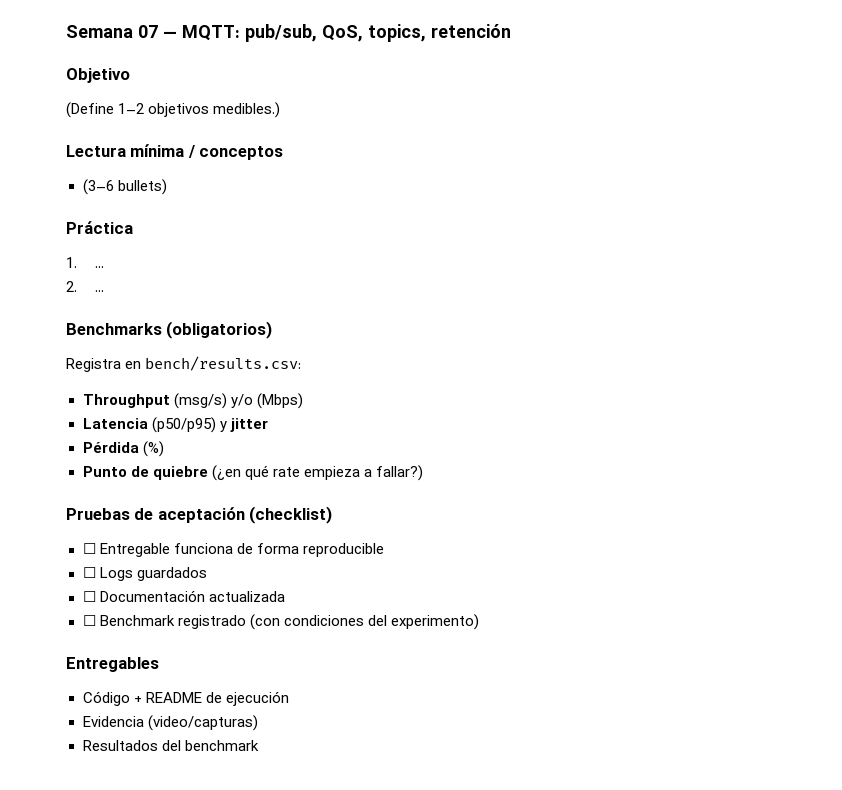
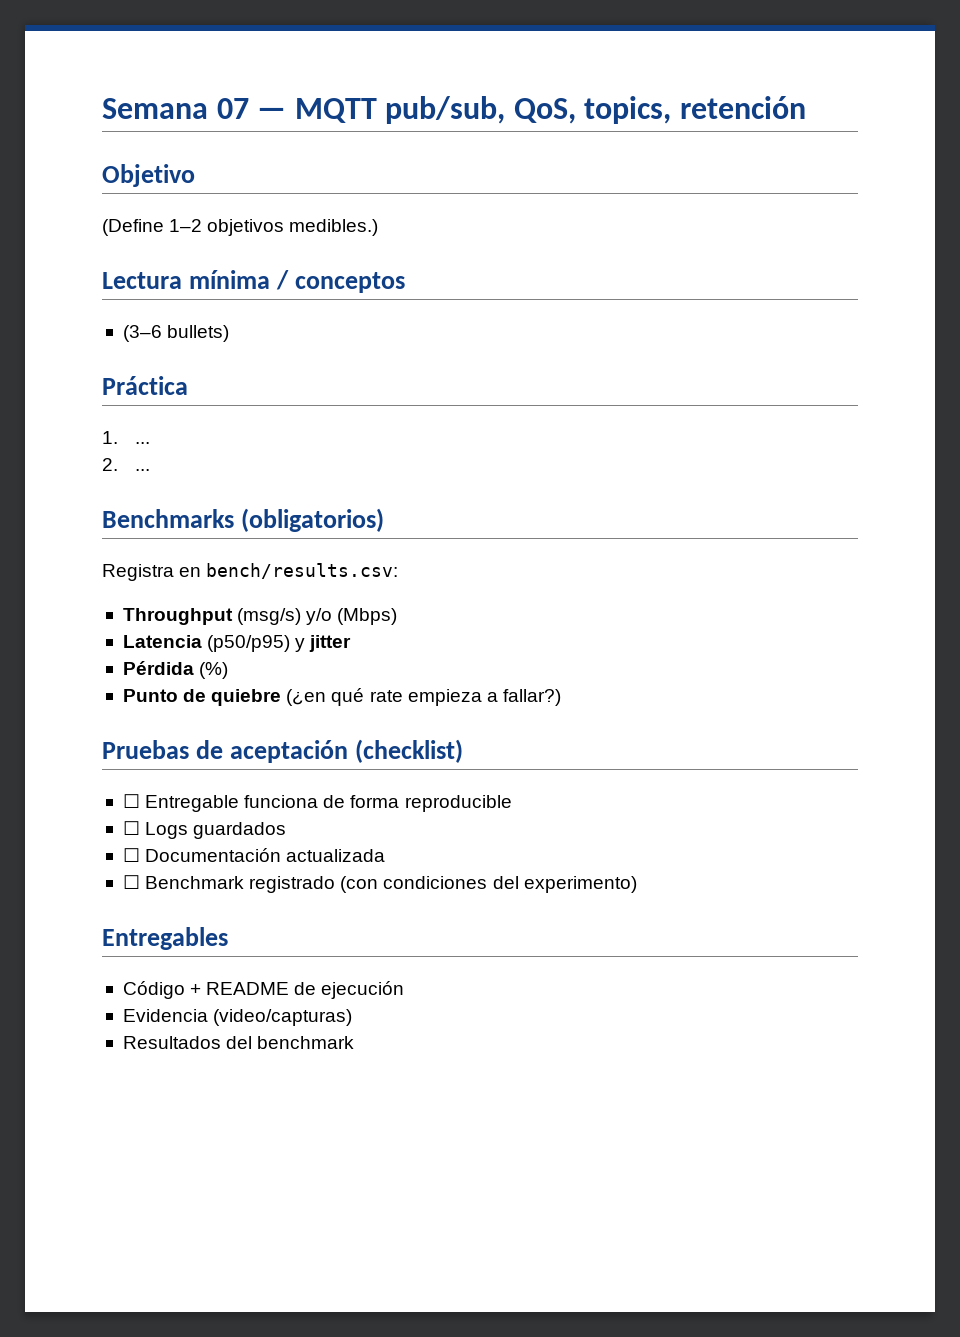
- Semana 07 — MQTT: pub/sub, QoS, topics, retención
+ Semana 07 — MQTT pub/sub, QoS, topics, retención

